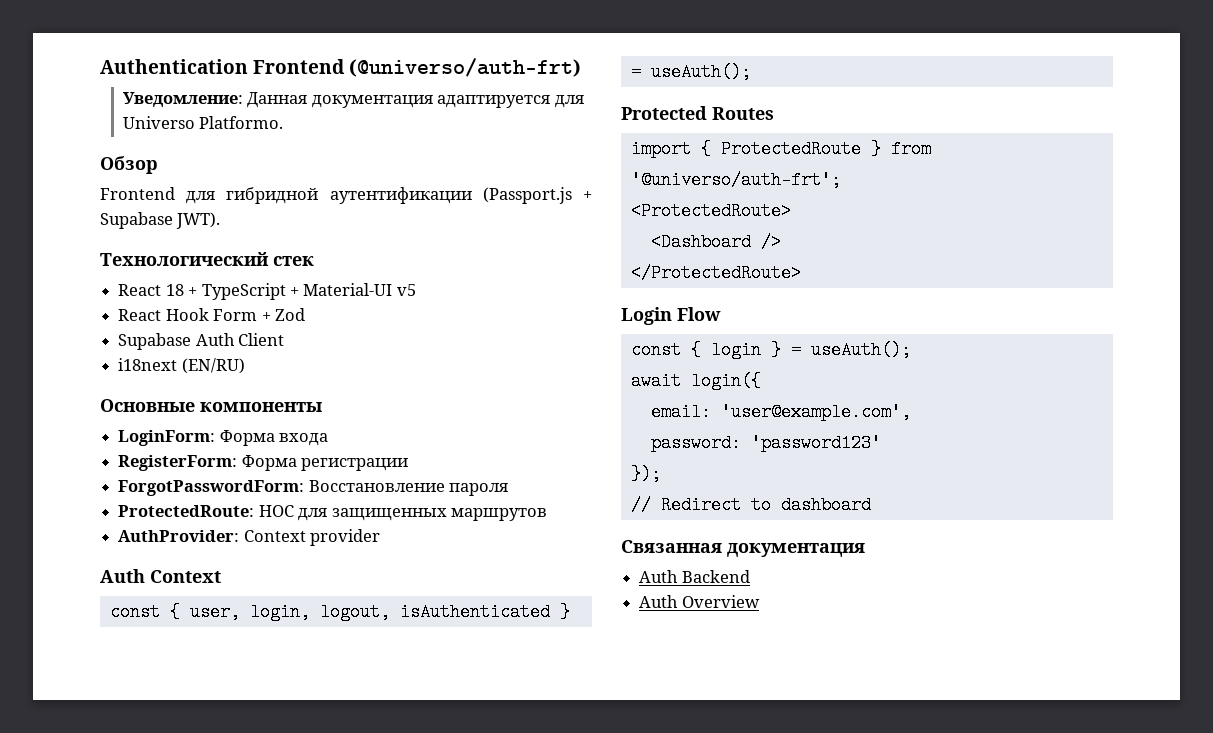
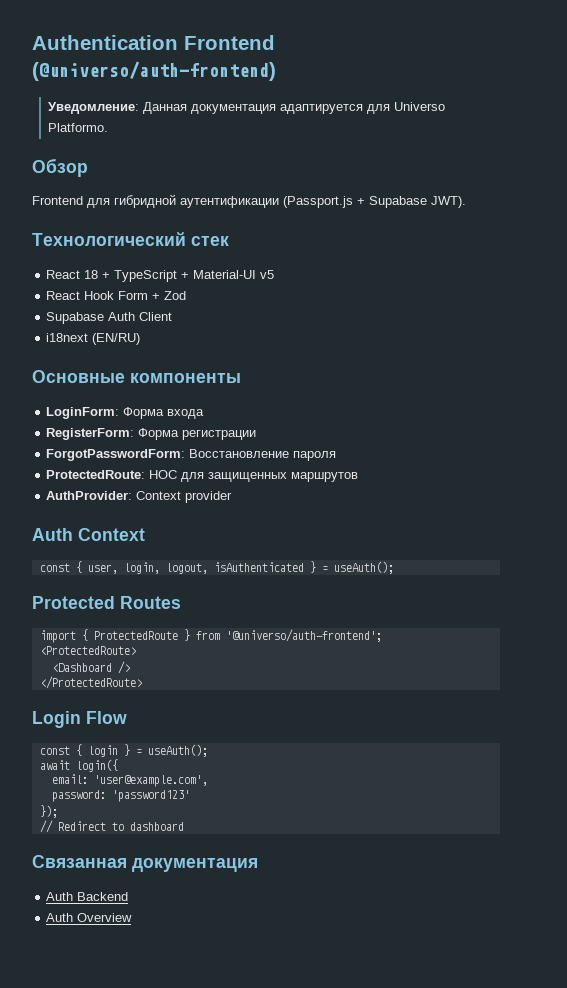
- Authentication Frontend (@universo/auth-frt)
+ Authentication Frontend (@universo/auth-frontend)
- import { ProtectedRoute } from '@universo/auth-frt';
+ import { ProtectedRoute } from '@universo/auth-frontend';

